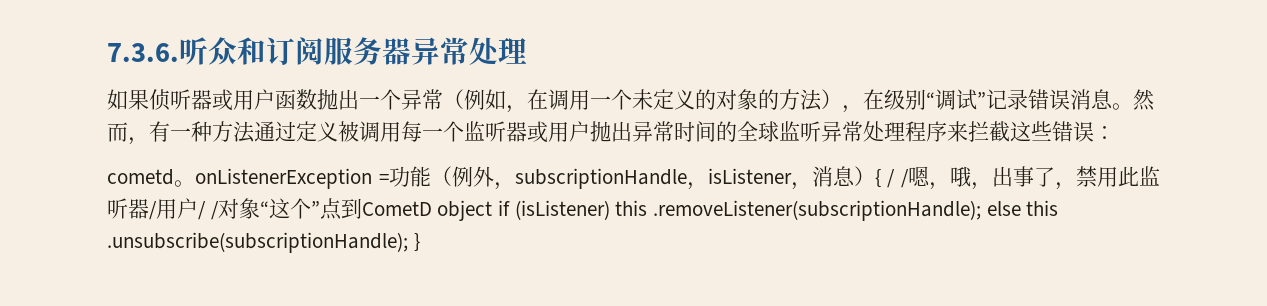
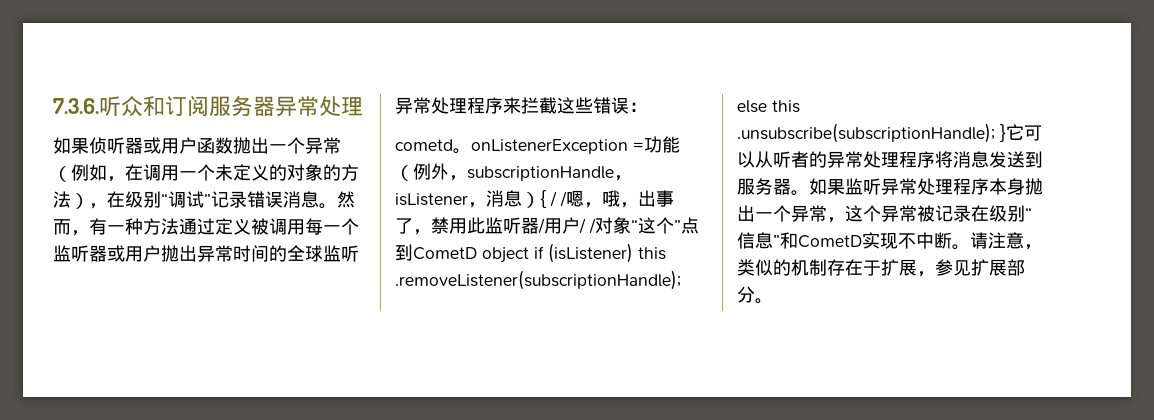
- cometd。onListenerException =功能（例外，subscriptionHandle，isListener，消息）{ / /嗯，哦，出事了，禁用此监听器/用户/ /对象“这个”点到CometD object if (isListener) this .removeListener(subscriptionHandle); else this .unsubscribe(subscriptionHandle); }
+ cometd。onListenerException =功能（例外，subscriptionHandle，isListener，消息）{ / /嗯，哦，出事了，禁用此监听器/用户/ /对象“这个”点到CometD object if (isListener) this .removeListener(subscriptionHandle); else this .unsubscribe(subscriptionHandle); }它可以从听者的异常处理程序将消息发送到服务器。如果监听异常处理程序本身抛出一个异常，这个异常被记录在级别“信息”和CometD实现不中断。请注意，类似的机制存在于扩展，参见扩展部分。

